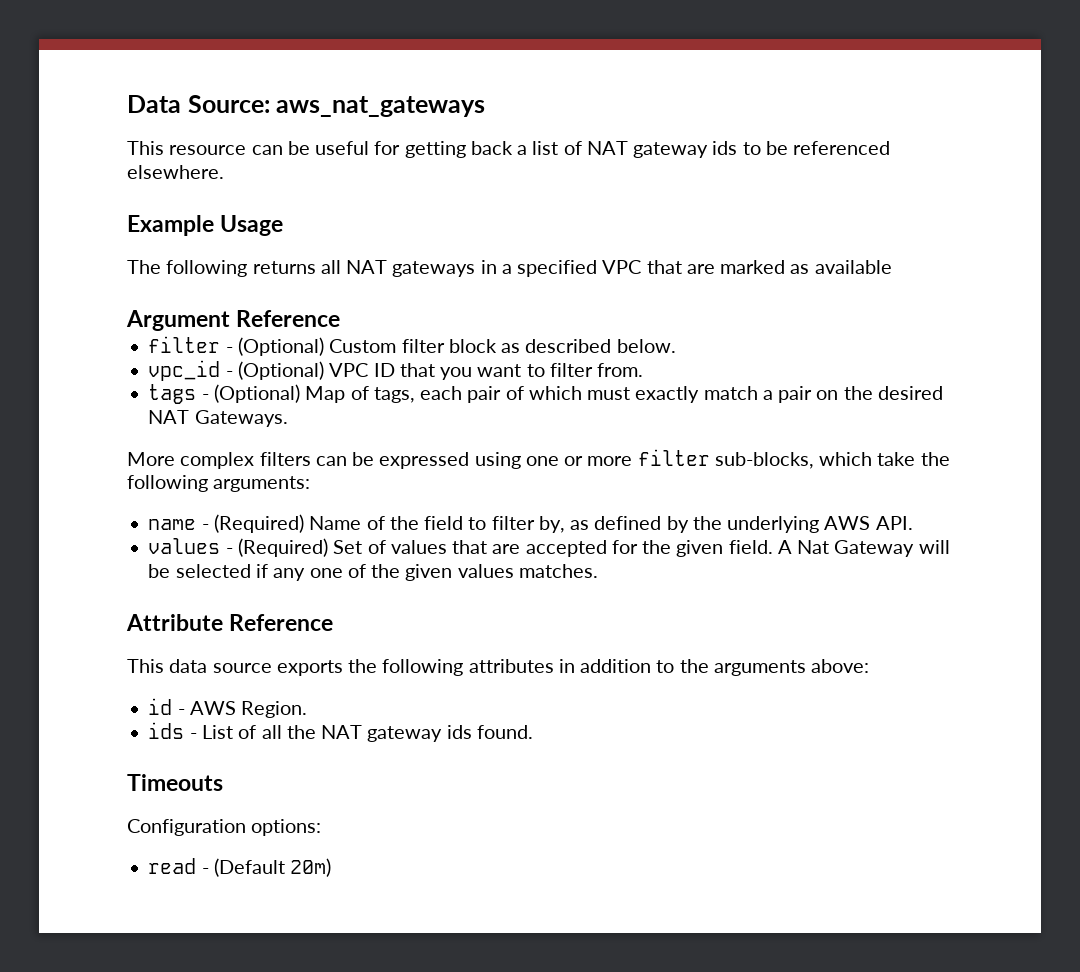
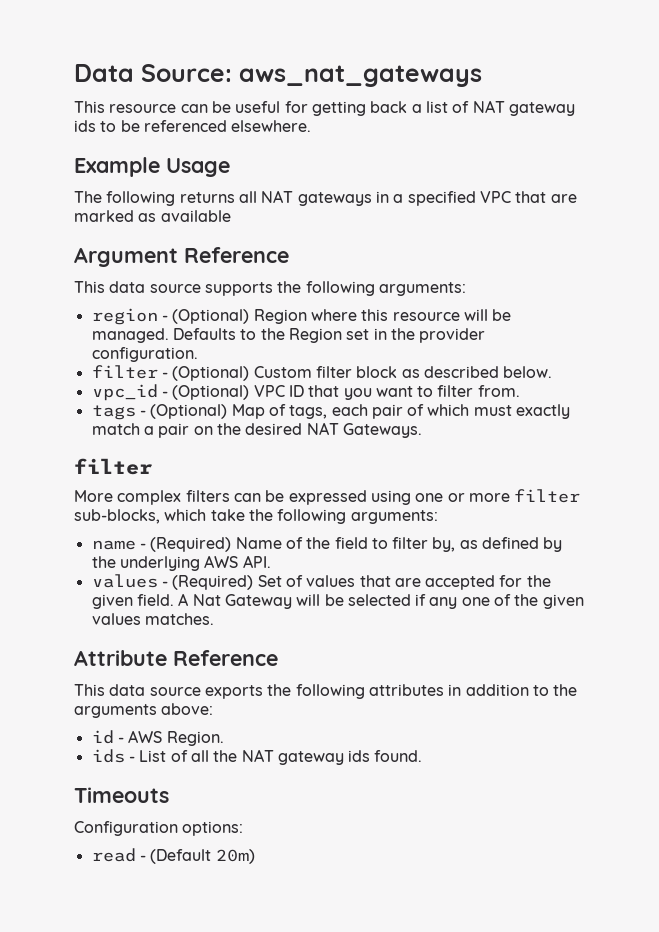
+ This data source supports the following arguments:
+ region - (Optional) Region where this resource will be managed. Defaults to the Region set in the provider configuration.
  tags - (Optional) Map of tags, each pair of which must exactly match a pair on the desired NAT Gateways.
+ filter

